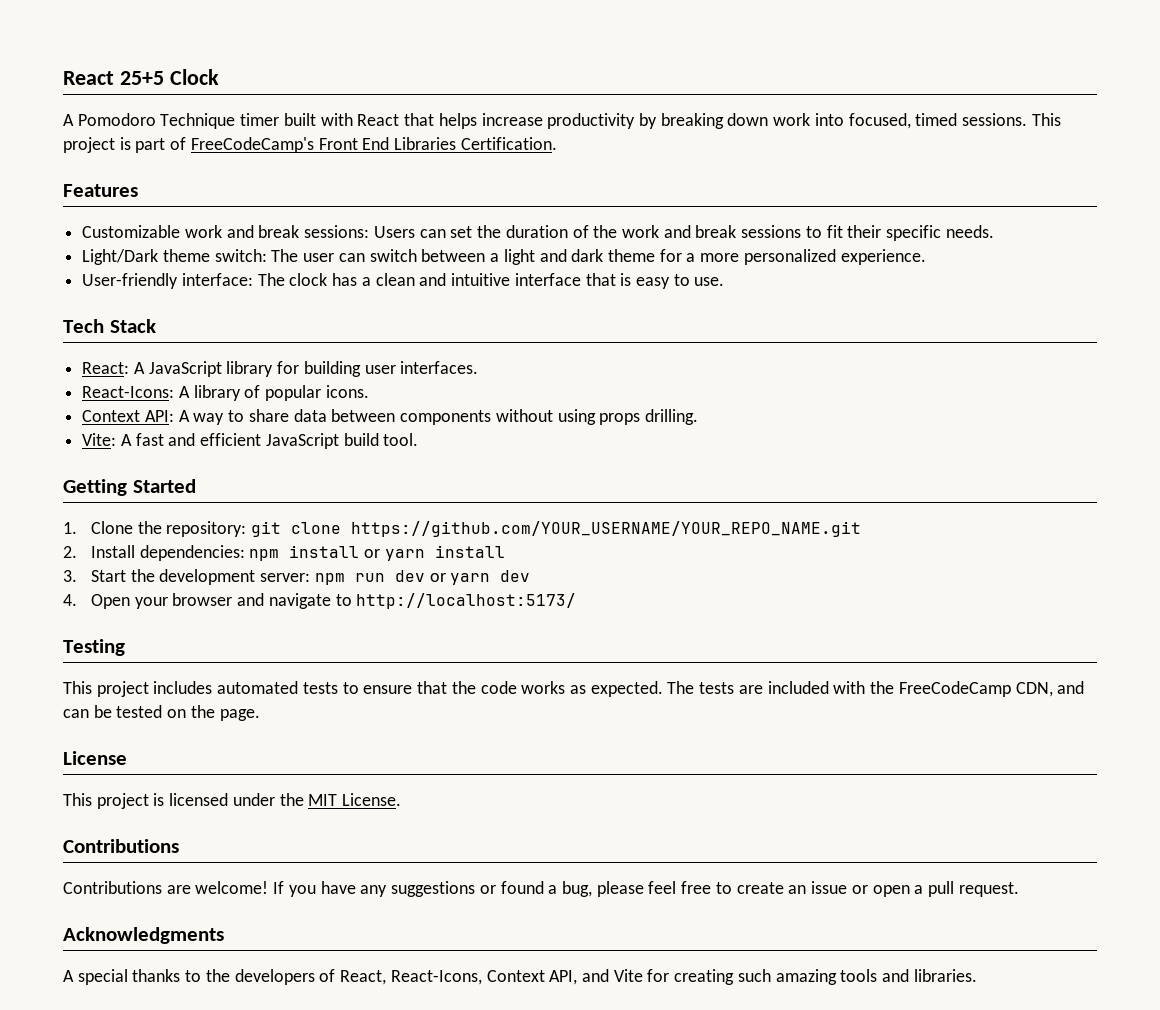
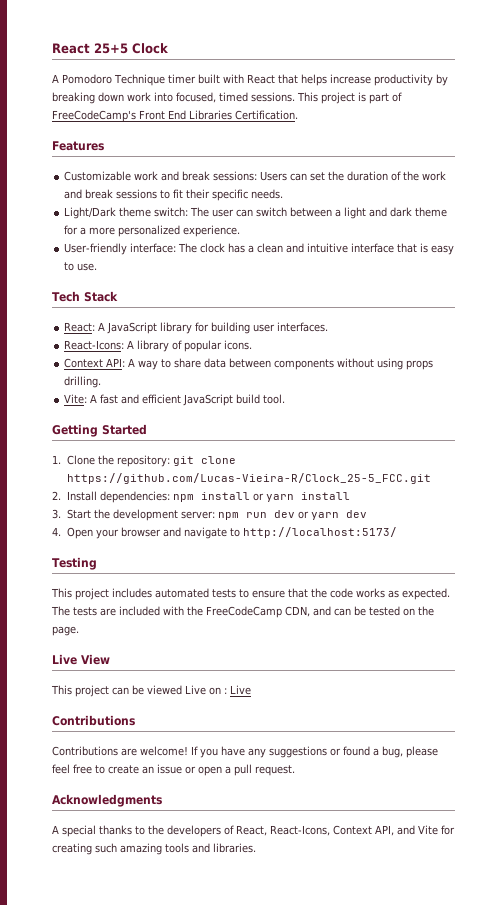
- 1. Clone the repository: git clone https://github.com/YOUR_USERNAME/YOUR_REPO_NAME.git
+ 1. Clone the repository: git clone https://github.com/Lucas-Vieira-R/Clock_25-5_FCC.git
- License
- This project is licensed under the MIT License.
+ Live View
+ This project can be viewed Live on : Live

